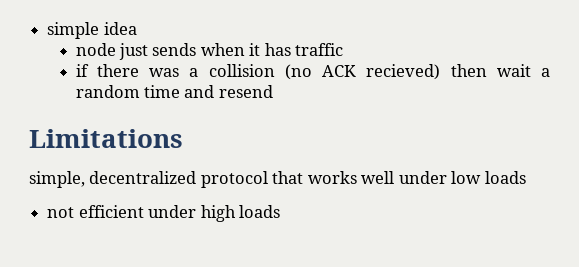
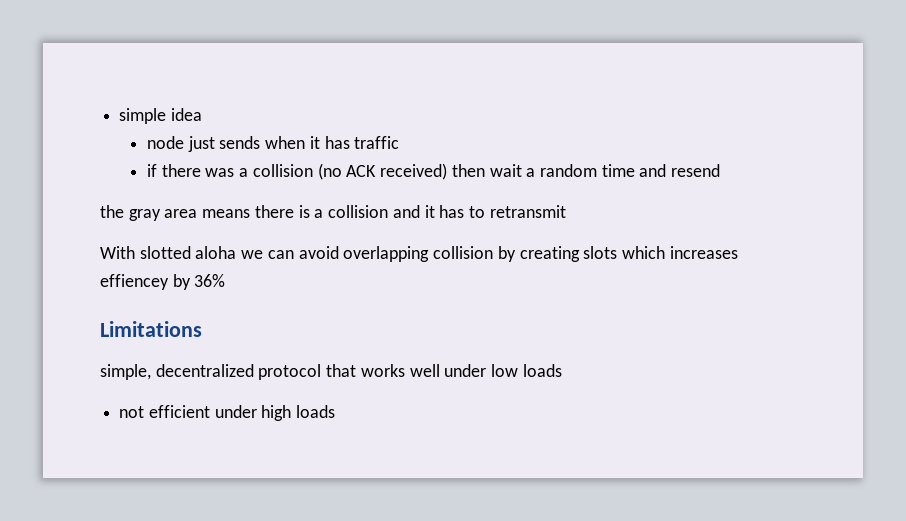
- if there was a collision (no ACK recieved) then wait a random time and resend
+ if there was a collision (no ACK received) then wait a random time and resend
+ the gray area means there is a collision and it has to retransmit
+ With slotted aloha we can avoid overlapping collision by creating slots which increases effiencey by 36%

